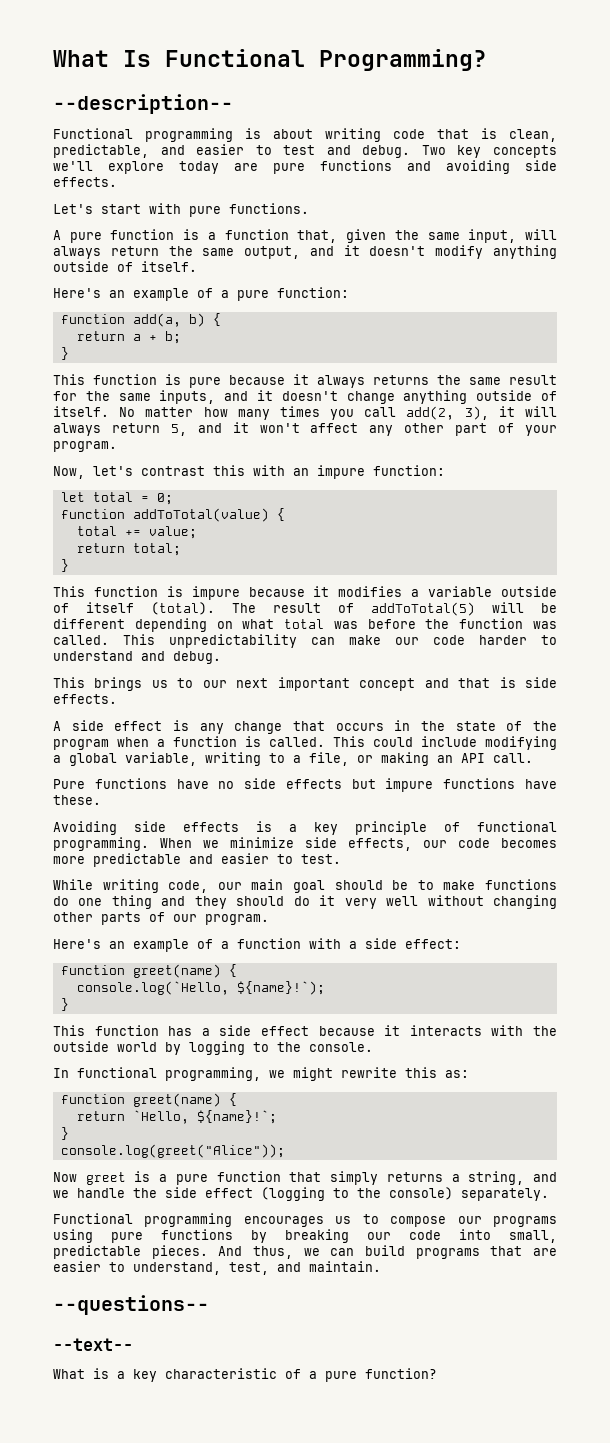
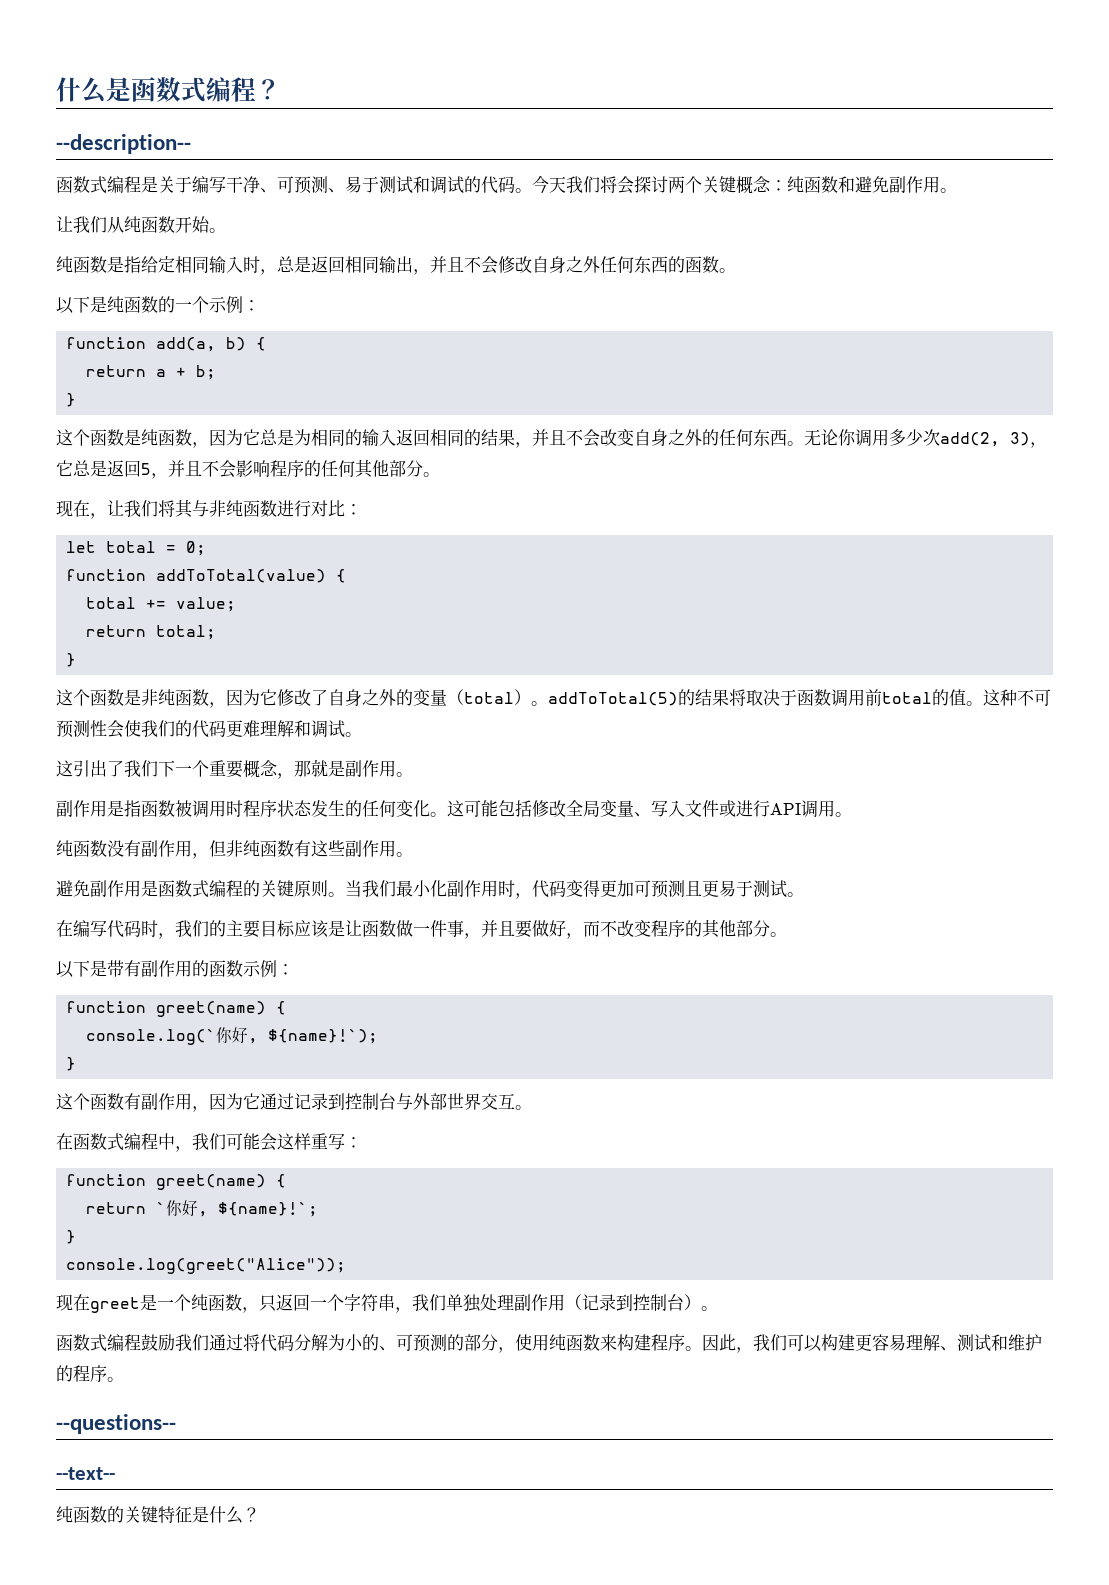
- What Is Functional Programming?
+ 什么是函数式编程？
  --description--
- Functional programming is about writing code that is clean, predictable, and easier to test and debug. Two key concepts we'll explore today are pure functions and avoiding side effects.
- Let's start with pure functions.
- A pure function is a function that, given the same input, will always return the same output, and it doesn't modify anything outside of itself.
- Here's an example of a pure function:
+ 函数式编程是关于编写干净、可预测、易于测试和调试的代码。今天我们将会探讨两个关键概念：纯函数和避免副作用。
+ 让我们从纯函数开始。
+ 纯函数是指给定相同输入时，总是返回相同输出，并且不会修改自身之外任何东西的函数。
+ 以下是纯函数的一个示例：
- This function is pure because it always returns the same result for the same inputs, and it doesn't change anything outside of itself. No matter how many times you call add(2, 3), it will always return 5, and it won't affect any other part of your program.
- Now, let's contrast this with an impure function:
+ 这个函数是纯函数，因为它总是为相同的输入返回相同的结果，并且不会改变自身之外的任何东西。无论你调用多少次add(2, 3)，它总是返回5，并且不会影响程序的任何其他部分。
+ 现在，让我们将其与非纯函数进行对比：
- This function is impure because it modifies a variable outside of itself (total). The result of addToTotal(5) will be different depending on what total was before the function was called. This unpredictability can make our code harder to understand and debug.
- This brings us to our next important concept and that is side effects.
- A side effect is any change that occurs in the state of the program when a function is called. This could include modifying a global variable, writing to a file, or making an API call.
- Pure functions have no side effects but impure functions have these.
- Avoiding side effects is a key principle of functional programming. When we minimize side effects, our code becomes more predictable and easier to test.
- While writing code, our main goal should be to make functions do one thing and they should do it very well without changing other parts of our program.
- Here's an example of a function with a side effect:
+ 这个函数是非纯函数，因为它修改了自身之外的变量（total）。addToTotal(5)的结果将取决于函数调用前total的值。这种不可预测性会使我们的代码更难理解和调试。
+ 这引出了我们下一个重要概念，那就是副作用。
+ 副作用是指函数被调用时程序状态发生的任何变化。这可能包括修改全局变量、写入文件或进行API调用。
+ 纯函数没有副作用，但非纯函数有这些副作用。
+ 避免副作用是函数式编程的关键原则。当我们最小化副作用时，代码变得更加可预测且更易于测试。
+ 在编写代码时，我们的主要目标应该是让函数做一件事，并且要做好，而不改变程序的其他部分。
+ 以下是带有副作用的函数示例：
  function greet(name) {
- console.log(`Hello, ${name}!`);
+ console.log(`你好, ${name}!`);
- This function has a side effect because it interacts with the outside world by logging to the console.
- In functional programming, we might rewrite this as:
+ 这个函数有副作用，因为它通过记录到控制台与外部世界交互。
+ 在函数式编程中，我们可能会这样重写：
- return `Hello, ${name}!`;
+ return `你好, ${name}!`;
- Now greet is a pure function that simply returns a string, and we handle the side effect (logging to the console) separately.
- Functional programming encourages us to compose our programs using pure functions by breaking our code into small, predictable pieces. And thus, we can build programs that are easier to understand, test, and maintain.
+ 现在greet是一个纯函数，只返回一个字符串，我们单独处理副作用（记录到控制台）。
+ 函数式编程鼓励我们通过将代码分解为小的、可预测的部分，使用纯函数来构建程序。因此，我们可以构建更容易理解、测试和维护的程序。
  --questions--
  --text--
- What is a key characteristic of a pure function?
+ 纯函数的关键特征是什么？

